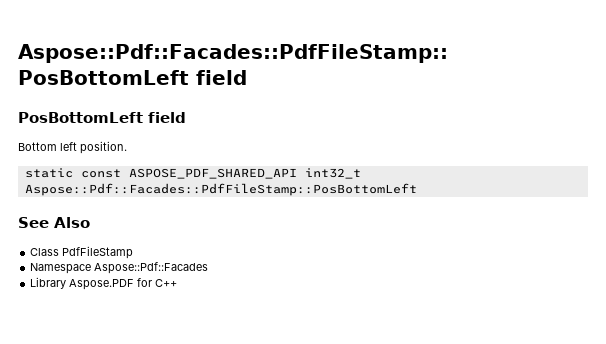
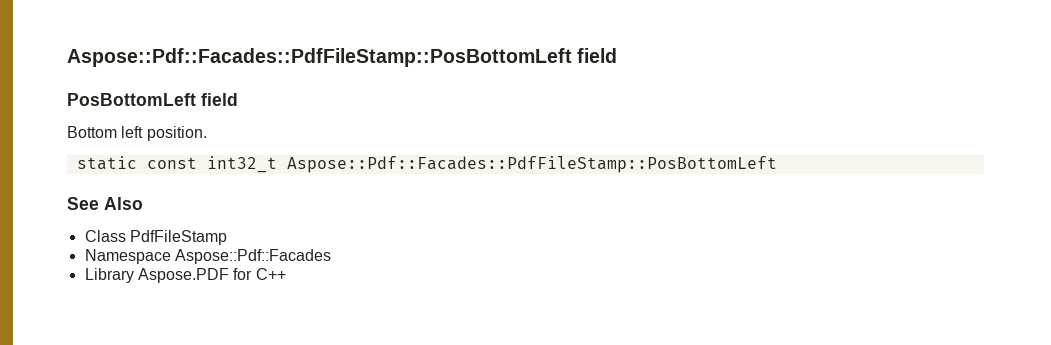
- static const ASPOSE_PDF_SHARED_API int32_t Aspose::Pdf::Facades::PdfFileStamp::PosBottomLeft
+ static const int32_t Aspose::Pdf::Facades::PdfFileStamp::PosBottomLeft

